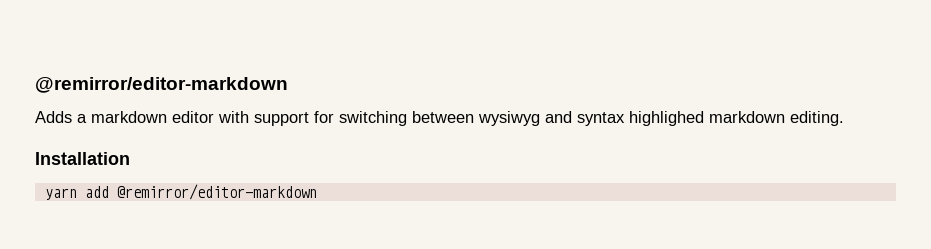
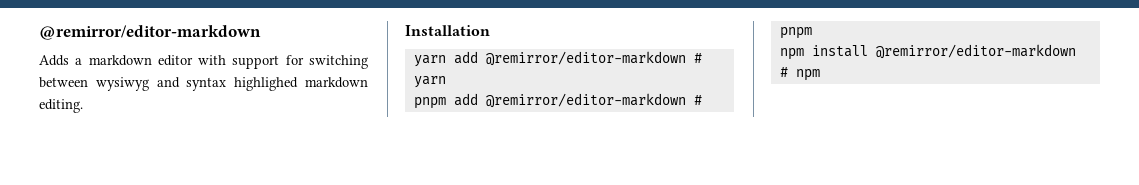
- yarn add @remirror/editor-markdown
+ yarn add @remirror/editor-markdown # yarn
+ pnpm add @remirror/editor-markdown # pnpm
+ npm install @remirror/editor-markdown # npm

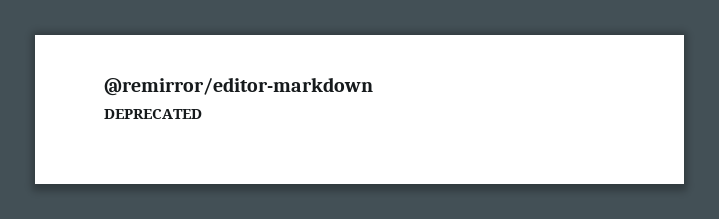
- Adds a markdown editor with support for switching between wysiwyg and syntax highlighed markdown editing.
- Installation
- yarn add @remirror/editor-markdown # yarn
- pnpm add @remirror/editor-markdown # pnpm
- npm install @remirror/editor-markdown # npm
+ DEPRECATED

